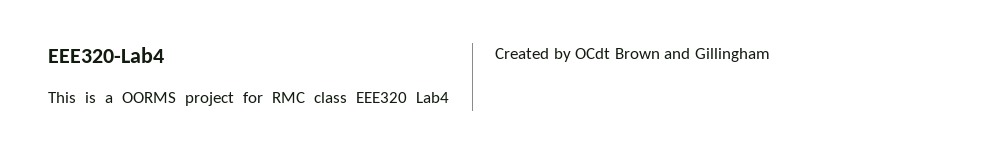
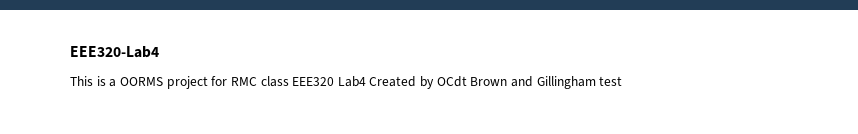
- This is a OORMS project for RMC class EEE320 Lab4 Created by OCdt Brown and Gillingham
+ This is a OORMS project for RMC class EEE320 Lab4 Created by OCdt Brown and Gillingham test

